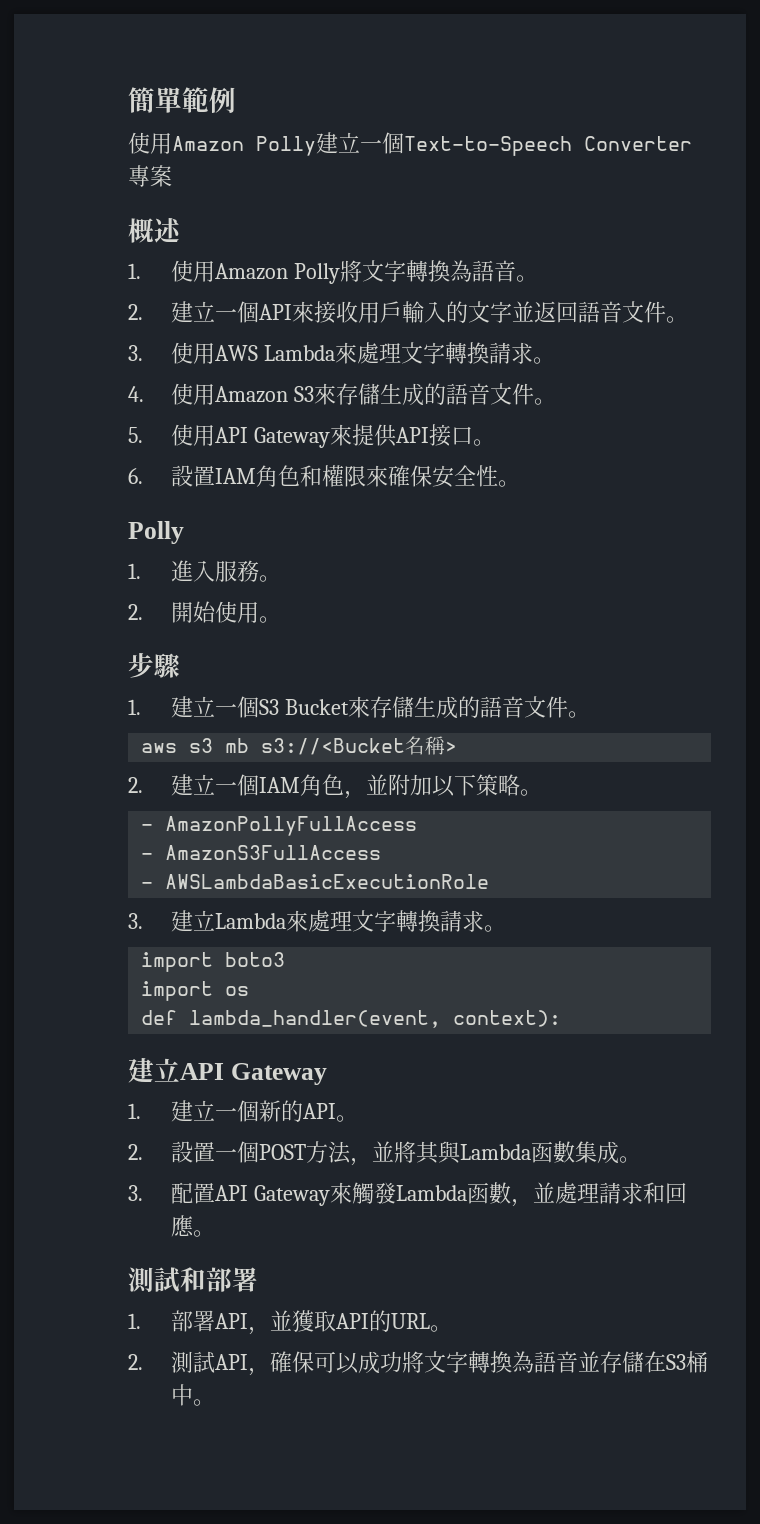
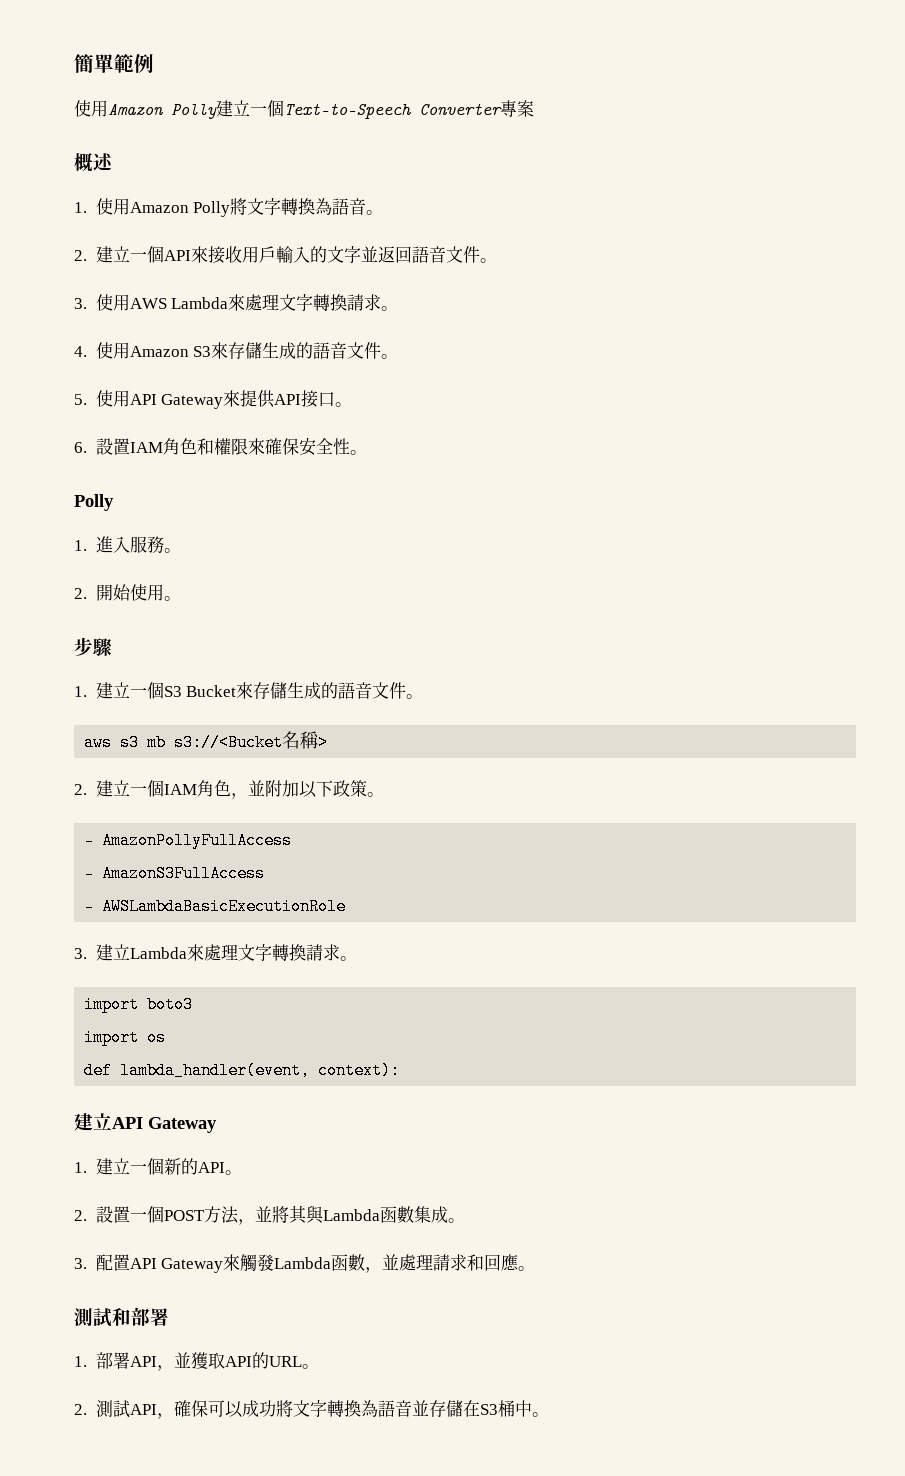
- 2.建立一個IAM角色，並附加以下策略。
+ 2.建立一個IAM角色，並附加以下政策。

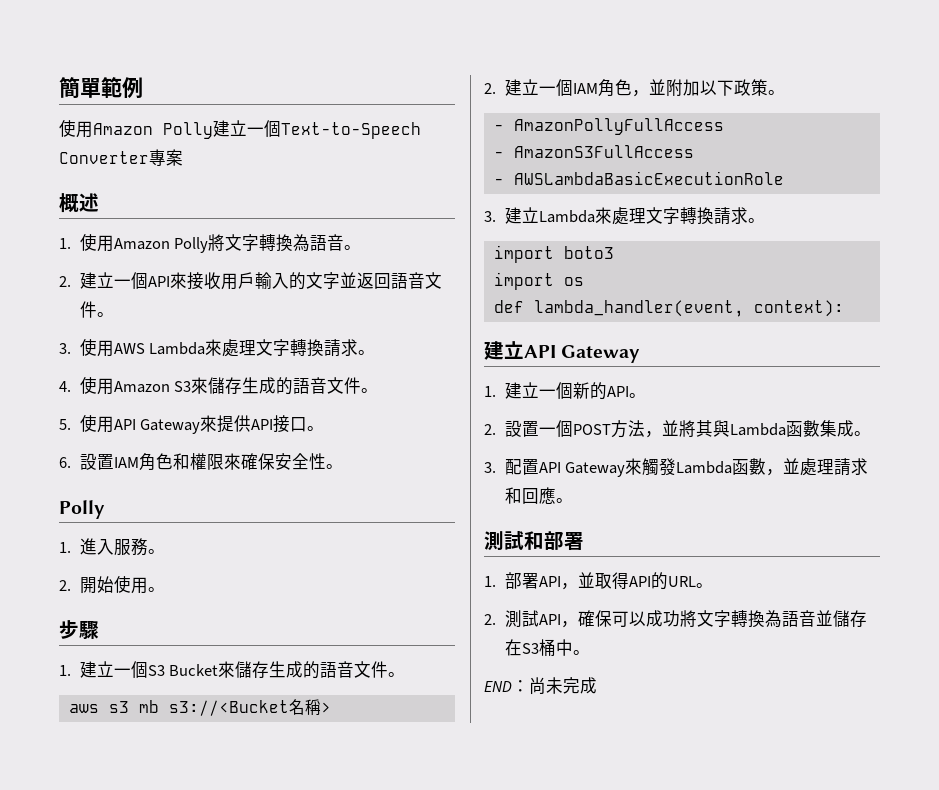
- 4.使用Amazon S3來存儲生成的語音文件。
+ 4.使用Amazon S3來儲存生成的語音文件。
- 1.建立一個S3 Bucket來存儲生成的語音文件。
+ 1.建立一個S3 Bucket來儲存生成的語音文件。
- 1.部署API，並獲取API的URL。
+ 1.部署API，並取得API的URL。
- 2.測試API，確保可以成功將文字轉換為語音並存儲在S3桶中。
+ 2.測試API，確保可以成功將文字轉換為語音並儲存在S3桶中。
+ END：尚未完成

